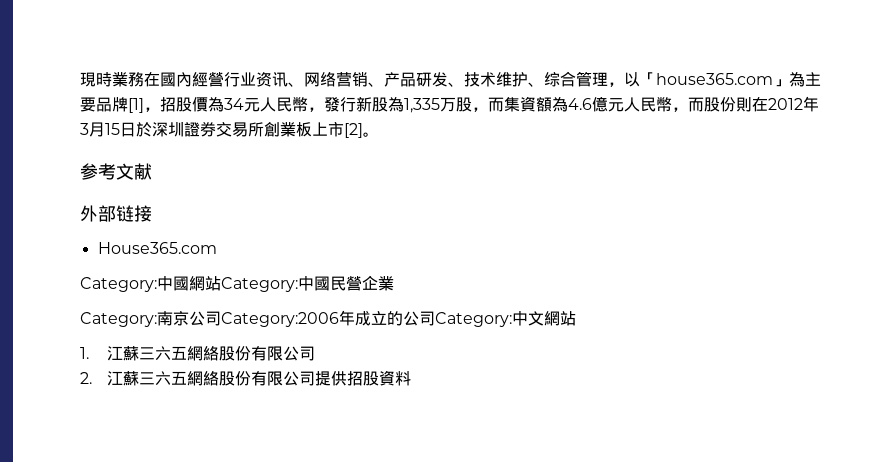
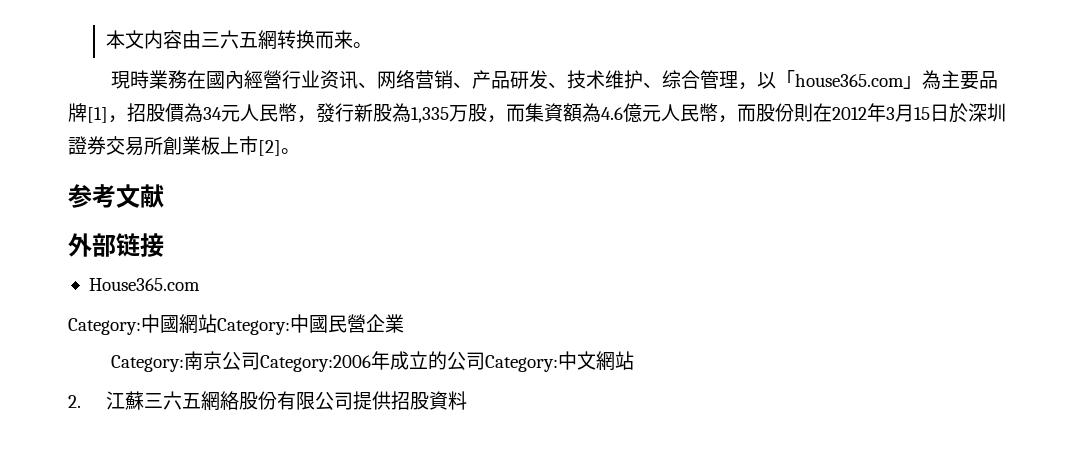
+ 本文内容由三六五網转换而来。
- 1.江蘇三六五網絡股份有限公司

